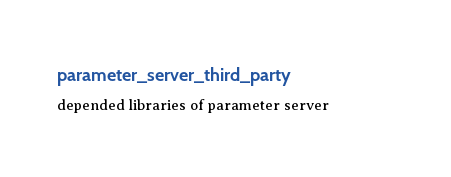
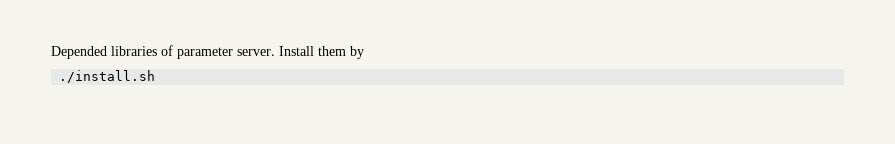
- parameter_server_third_party
- depended libraries of parameter server
+ Depended libraries of parameter server. Install them by
+ ./install.sh

